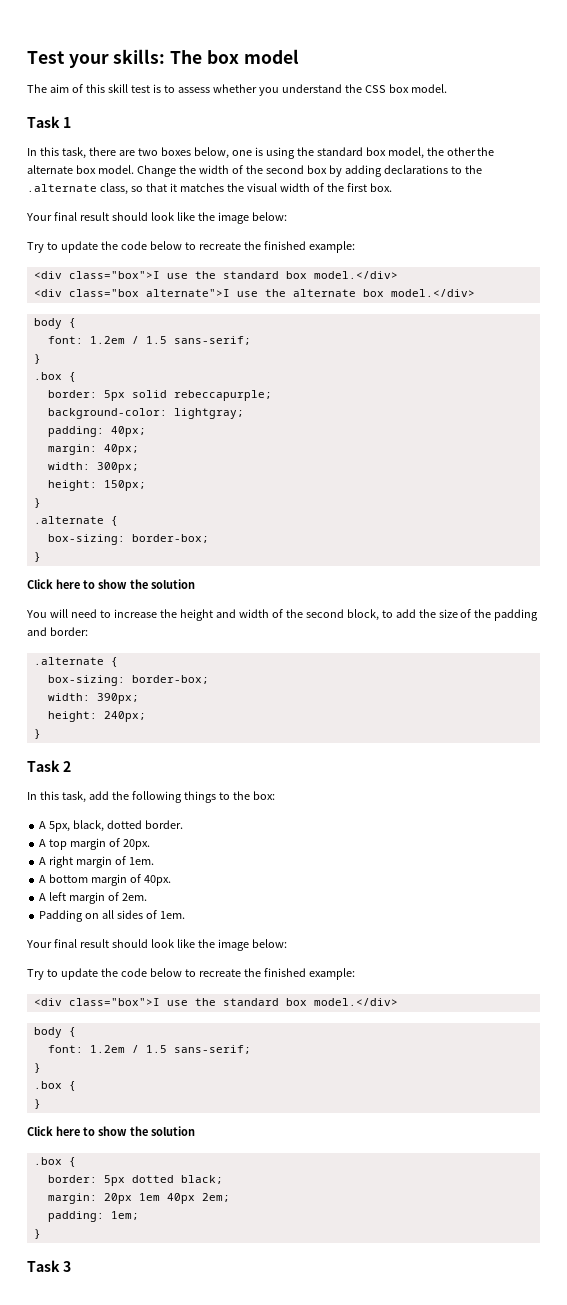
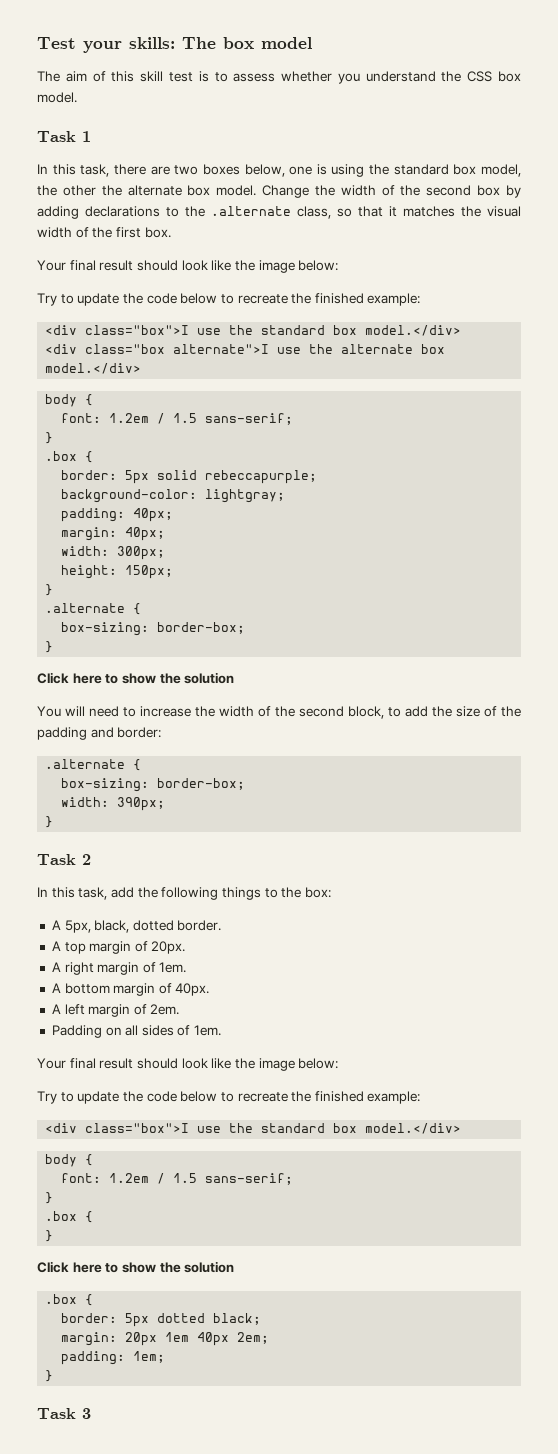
- You will need to increase the height and width of the second block, to add the size of the padding and border:
+ You will need to increase the width of the second block, to add the size of the padding and border:
- height: 240px;

